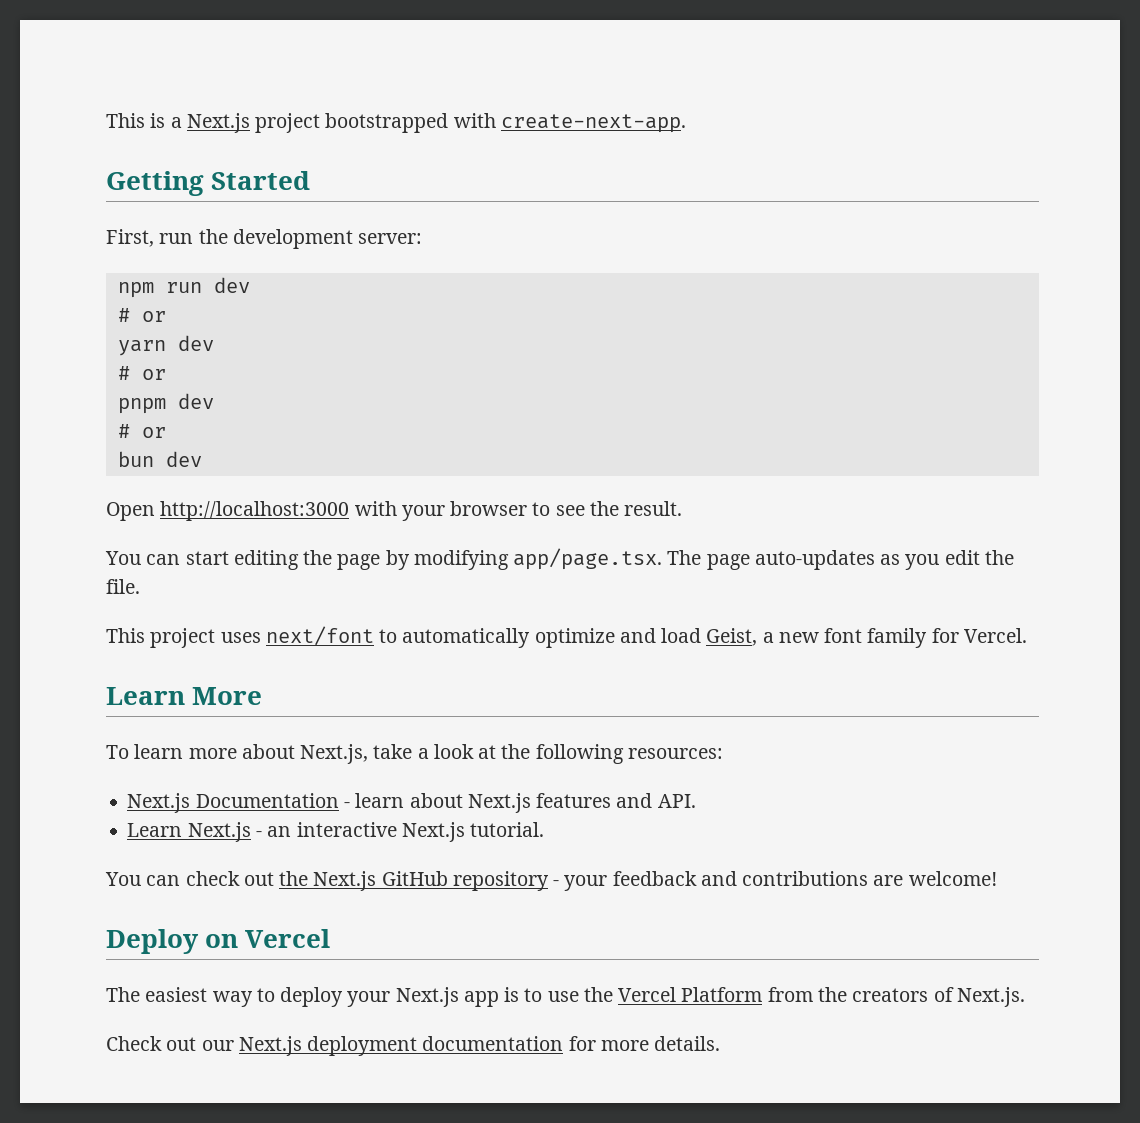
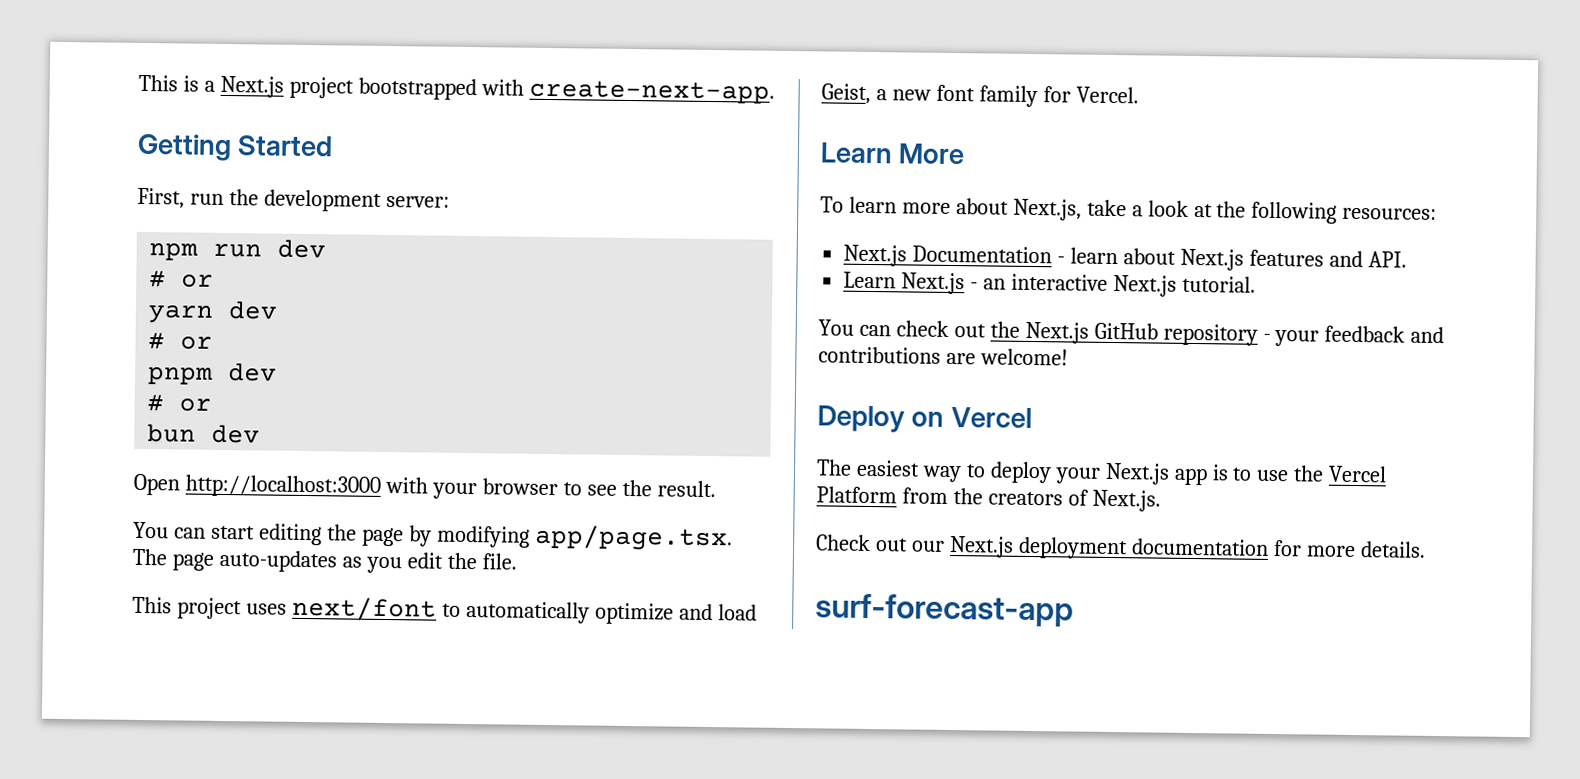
+ surf-forecast-app

